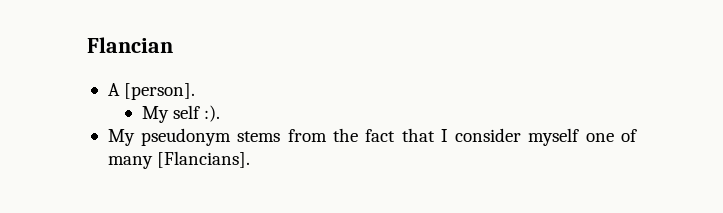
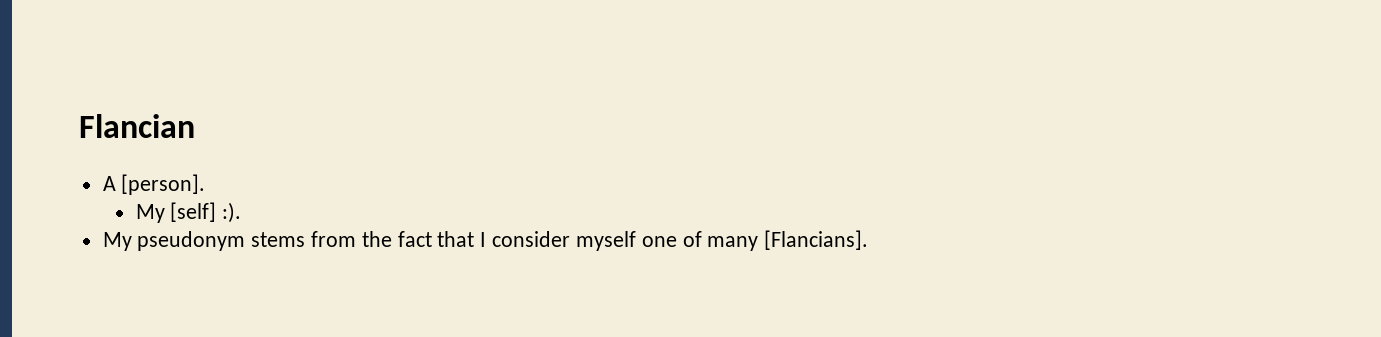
- My self :).
+ My [self] :).

